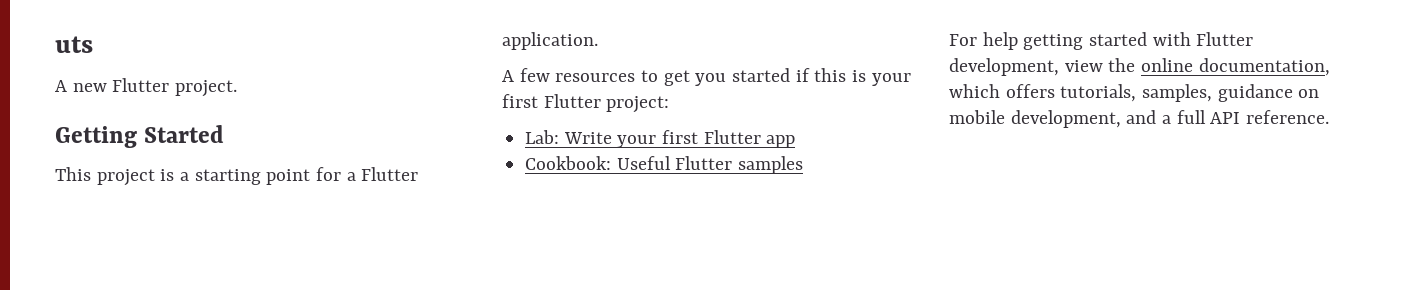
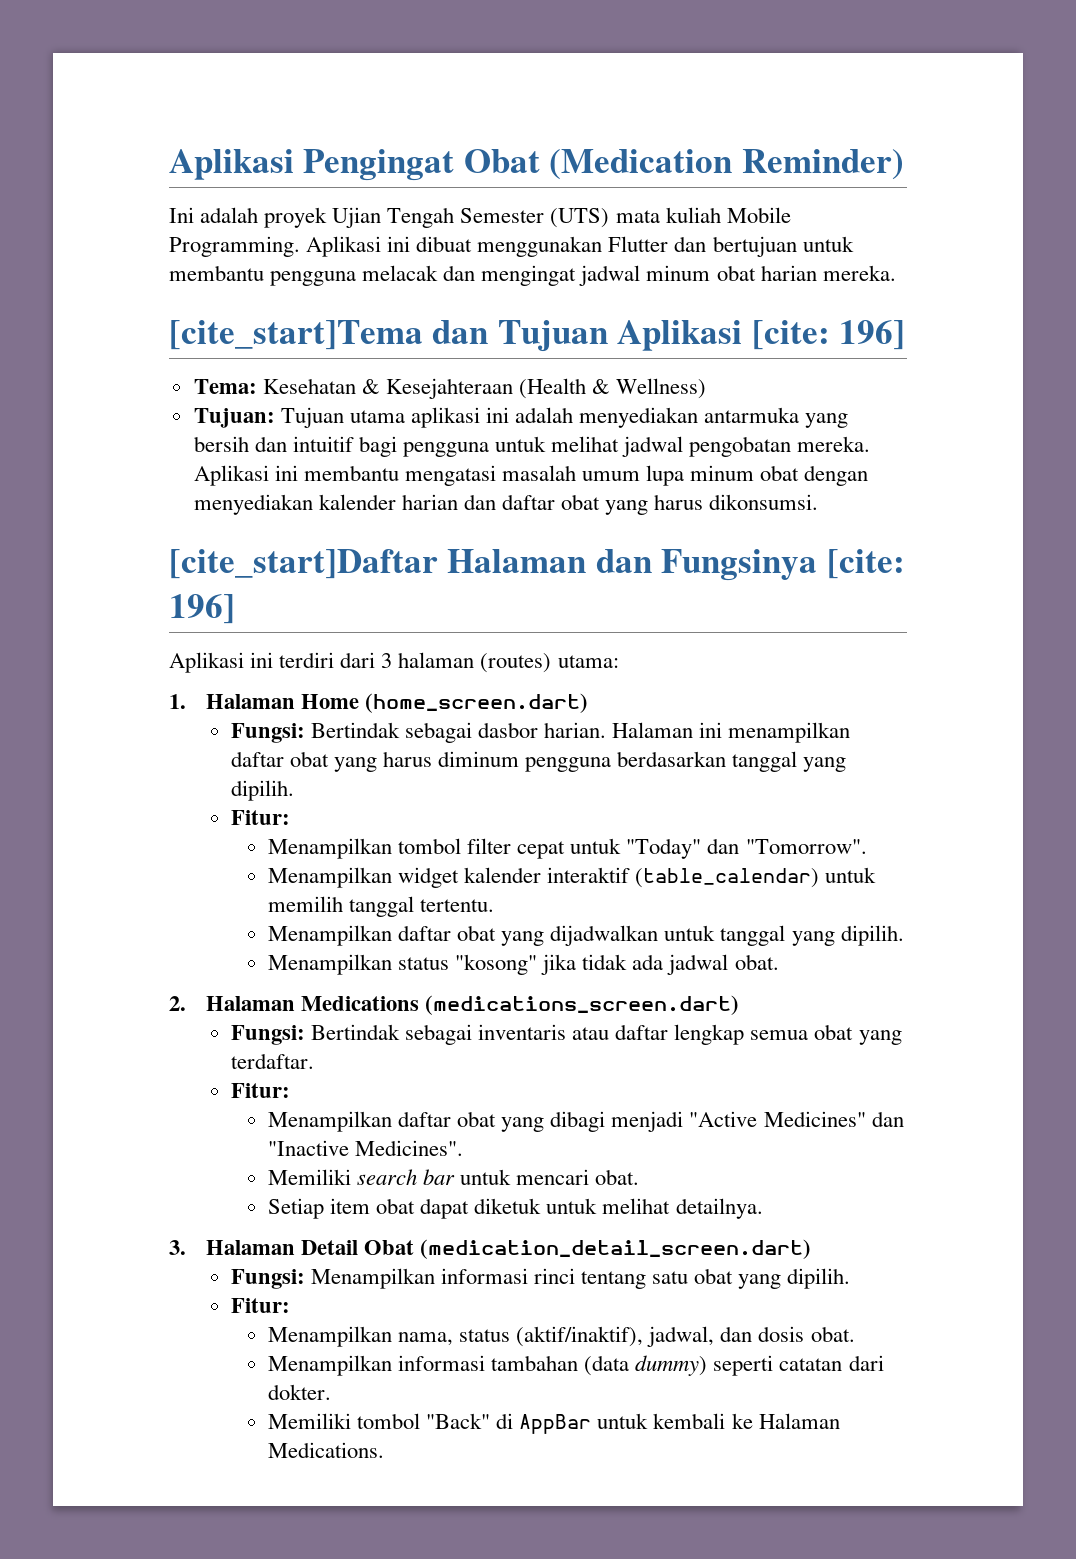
- uts
- A new Flutter project.
- Getting Started
- This project is a starting point for a Flutter application.
- A few resources to get you started if this is your first Flutter project:
- Lab: Write your first Flutter app
- Cookbook: Useful Flutter samples
- For help getting started with Flutter development, view the online documentation, which offers tutorials, samples, guidance on mobile development, and a full API reference.
+ Aplikasi Pengingat Obat (Medication Reminder)
+ Ini adalah proyek Ujian Tengah Semester (UTS) mata kuliah Mobile Programming. Aplikasi ini dibuat menggunakan Flutter dan bertujuan untuk membantu pengguna melacak dan mengingat jadwal minum obat harian mereka.
+ [cite_start]Tema dan Tujuan Aplikasi [cite: 196]
+ Tema: Kesehatan & Kesejahteraan (Health & Wellness)
+ Tujuan: Tujuan utama aplikasi ini adalah menyediakan antarmuka yang bersih dan intuitif bagi pengguna untuk melihat jadwal pengobatan mereka. Aplikasi ini membantu mengatasi masalah umum lupa minum obat dengan menyediakan kalender harian dan daftar obat yang harus dikonsumsi.
+ [cite_start]Daftar Halaman dan Fungsinya [cite: 196]
+ Aplikasi ini terdiri dari 3 halaman (routes) utama:
+ 1. Halaman Home (home_screen.dart)
+ Fungsi: Bertindak sebagai dasbor harian. Halaman ini menampilkan daftar obat yang harus diminum pengguna berdasarkan tanggal yang dipilih.
+ Fitur:
+ Menampilkan tombol filter cepat untuk "Today" dan "Tomorrow".
+ Menampilkan widget kalender interaktif (table_calendar) untuk memilih tanggal tertentu.
+ Menampilkan daftar obat yang dijadwalkan untuk tanggal yang dipilih.
+ Menampilkan status "kosong" jika tidak ada jadwal obat.
+ 2. Halaman Medications (medications_screen.dart)
+ Fungsi: Bertindak sebagai inventaris atau daftar lengkap semua obat yang terdaftar.
+ Fitur:
+ Menampilkan daftar obat yang dibagi menjadi "Active Medicines" dan "Inactive Medicines".
+ Memiliki search bar untuk mencari obat.
+ Setiap item obat dapat diketuk untuk melihat detailnya.
+ 3. Halaman Detail Obat (medication_detail_screen.dart)
+ Fungsi: Menampilkan informasi rinci tentang satu obat yang dipilih.
+ Fitur:
+ Menampilkan nama, status (aktif/inaktif), jadwal, dan dosis obat.
+ Menampilkan informasi tambahan (data dummy) seperti catatan dari dokter.
+ Memiliki tombol "Back" di AppBar untuk kembali ke Halaman Medications.

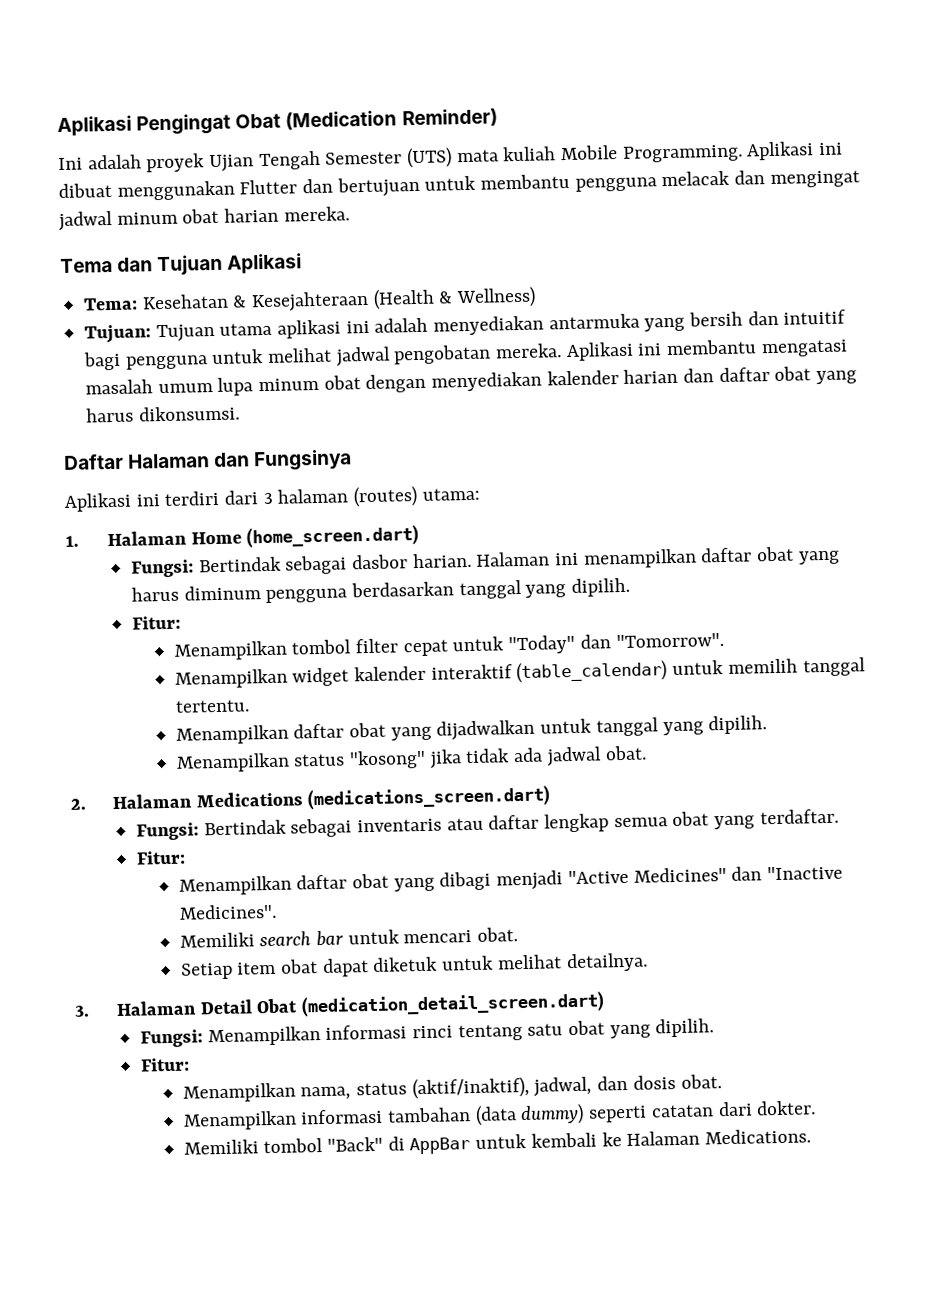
- [cite_start]Tema dan Tujuan Aplikasi [cite: 196]
+ Tema dan Tujuan Aplikasi
- [cite_start]Daftar Halaman dan Fungsinya [cite: 196]
+ Daftar Halaman dan Fungsinya

